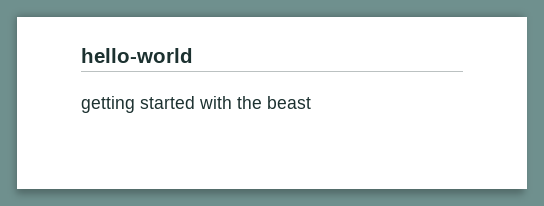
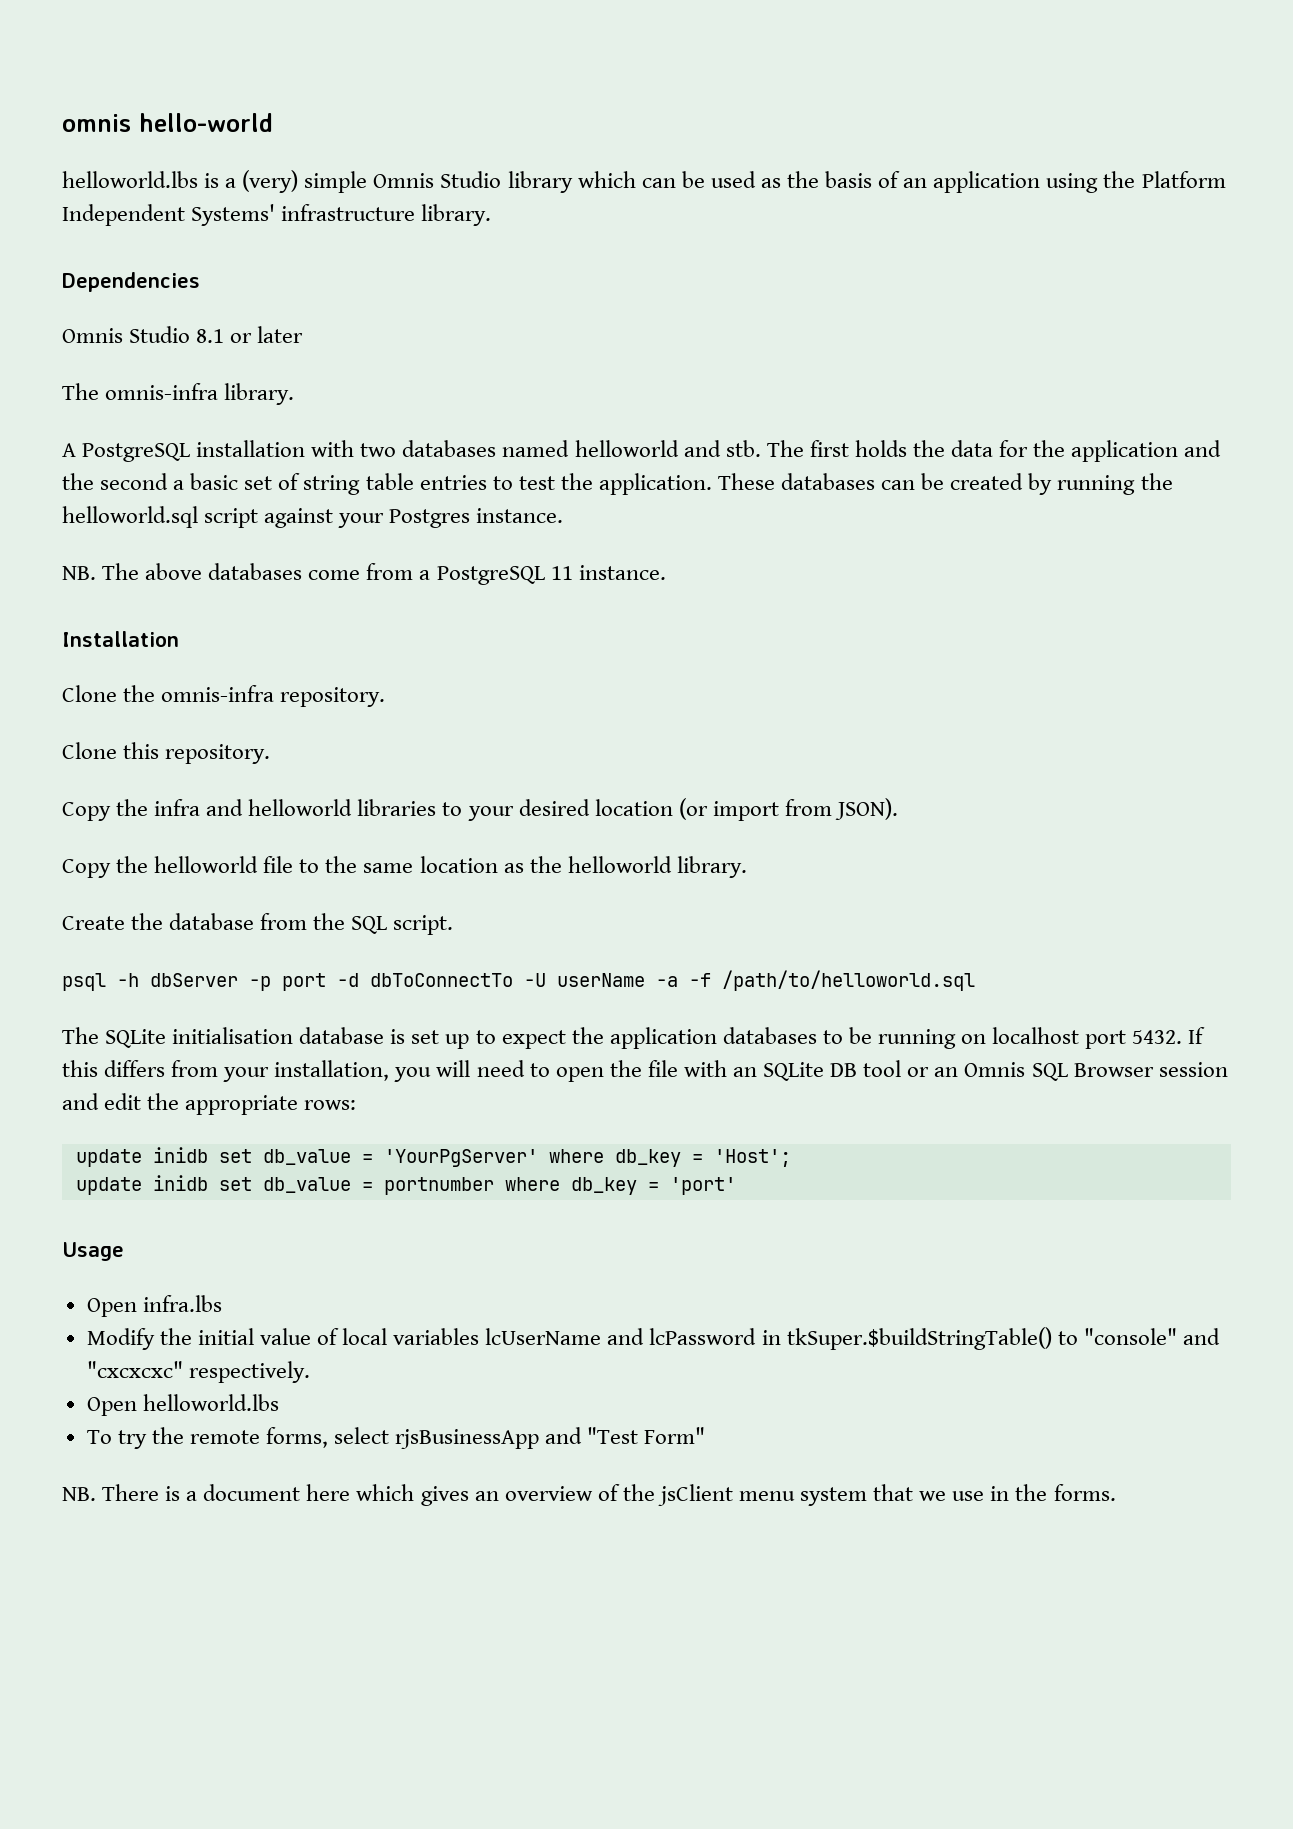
- hello-world
+ omnis hello-world
- getting started with the beast
+ helloworld.lbs is a (very) simple Omnis Studio library which can be used as the basis of an application using the Platform Independent Systems' infrastructure library.
+ Dependencies
+ Omnis Studio 8.1 or later
+ The omnis-infra library.
+ A PostgreSQL installation with two databases named helloworld and stb. The first holds the data for the application and the second a basic set of string table entries to test the application. These databases can be created by running the helloworld.sql script against your Postgres instance.
+ NB. The above databases come from a PostgreSQL 11 instance.
+ Installation
+ Clone the omnis-infra repository.
+ Clone this repository.
+ Copy the infra and helloworld libraries to your desired location (or import from JSON).
+ Copy the helloworld file to the same location as the helloworld library.
+ Create the database from the SQL script.
+ psql -h dbServer -p port -d dbToConnectTo -U userName -a -f /path/to/helloworld.sql
+ The SQLite initialisation database is set up to expect the application databases to be running on localhost port 5432. If this differs from your installation, you will need to open the file with an SQLite DB tool or an Omnis SQL Browser session and edit the appropriate rows:
+ update inidb set db_value = 'YourPgServer' where db_key = 'Host';
+ update inidb set db_value = portnumber where db_key = 'port'
+ Usage
+ Open infra.lbs
+ Modify the initial value of local variables lcUserName and lcPassword in tkSuper.$buildStringTable() to "console" and "cxcxcxc" respectively.
+ Open helloworld.lbs
+ To try the remote forms, select rjsBusinessApp and "Test Form"
+ NB. There is a document here which gives an overview of the jsClient menu system that we use in the forms.

